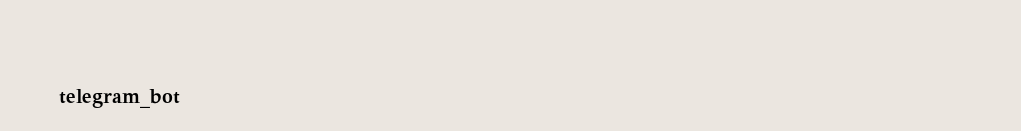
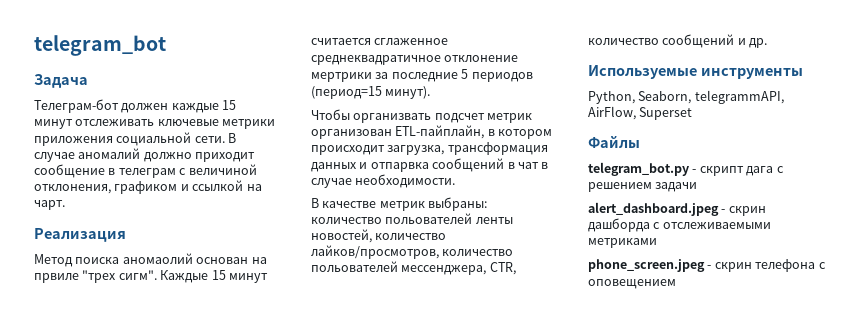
+ Задача
+ Телеграм-бот должен каждые 15 минут отслеживать ключевые метрики приложения социальной сети. В случае аномалий должно приходит сообщение в телеграм с величиной отклонения, графиком и ссылкой на чарт.
+ Реализация
+ Метод поиска аномаолий основан на првиле "трех сигм". Каждые 15 минут считается сглаженное среднеквадратичное отклонение мертрики за последние 5 периодов (период=15 минут).
+ Чтобы организвать подсчет метрик организован ETL-пайплайн, в котором происходит загрузка, трансформация данных и отпарвка сообщений в чат в случае необходимости.
+ В качестве метрик выбраны: количество польователей ленты новостей, количество лайков/просмотров, количество польователей мессенджера, CTR, количество сообщений и др.
+ Используемые инструменты
+ Python, Seaborn, telegrammAPI, AirFlow, Superset
+ Файлы
+ telegram_bot.py - скрипт дага с решением задачи
+ alert_dashboard.jpeg - скрин дашборда с отслеживаемыми метриками
+ phone_screen.jpeg - скрин телефона с оповещением

